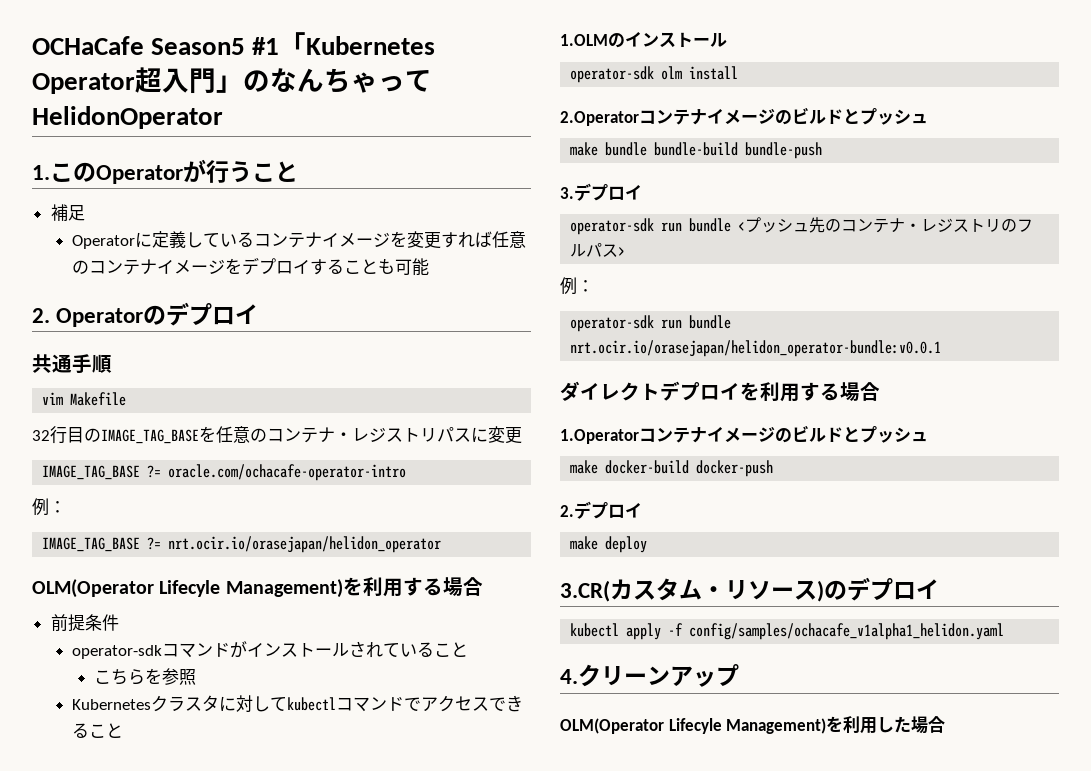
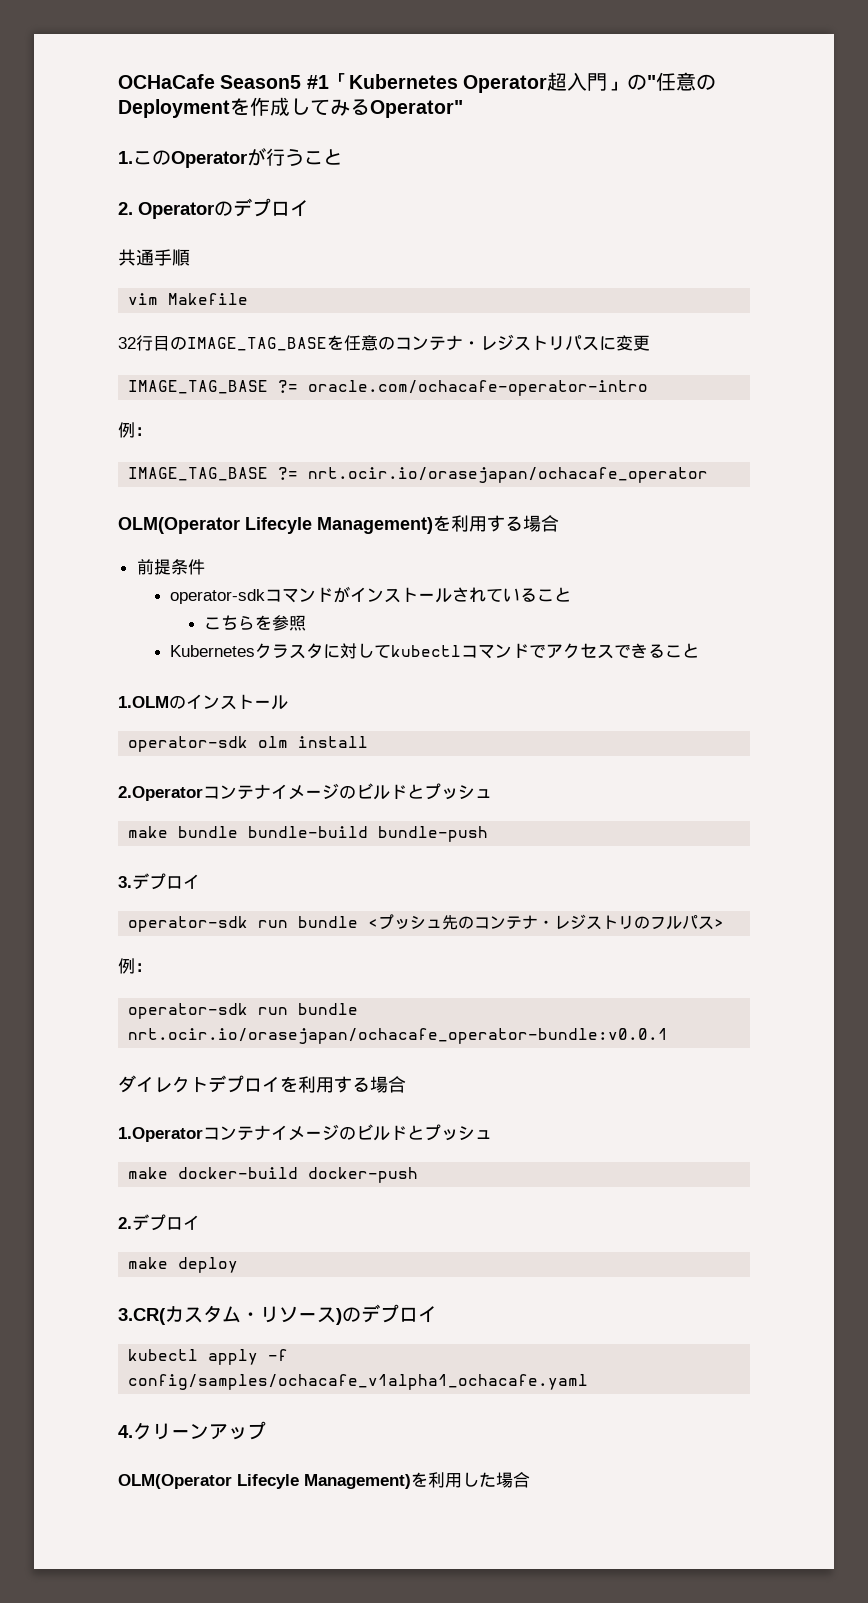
- OCHaCafe Season5 #1「Kubernetes Operator超入門」のなんちゃってHelidonOperator
+ OCHaCafe Season5 #1「Kubernetes Operator超入門」の"任意のDeploymentを作成してみるOperator"
- 補足
- Operatorに定義しているコンテナイメージを変更すれば任意のコンテナイメージをデプロイすることも可能
- IMAGE_TAG_BASE ?= nrt.ocir.io/orasejapan/helidon_operator
+ IMAGE_TAG_BASE ?= nrt.ocir.io/orasejapan/ochacafe_operator
- operator-sdk run bundle nrt.ocir.io/orasejapan/helidon_operator-bundle:v0.0.1
+ operator-sdk run bundle nrt.ocir.io/orasejapan/ochacafe_operator-bundle:v0.0.1
- kubectl apply -f config/samples/ochacafe_v1alpha1_helidon.yaml
+ kubectl apply -f config/samples/ochacafe_v1alpha1_ochacafe.yaml

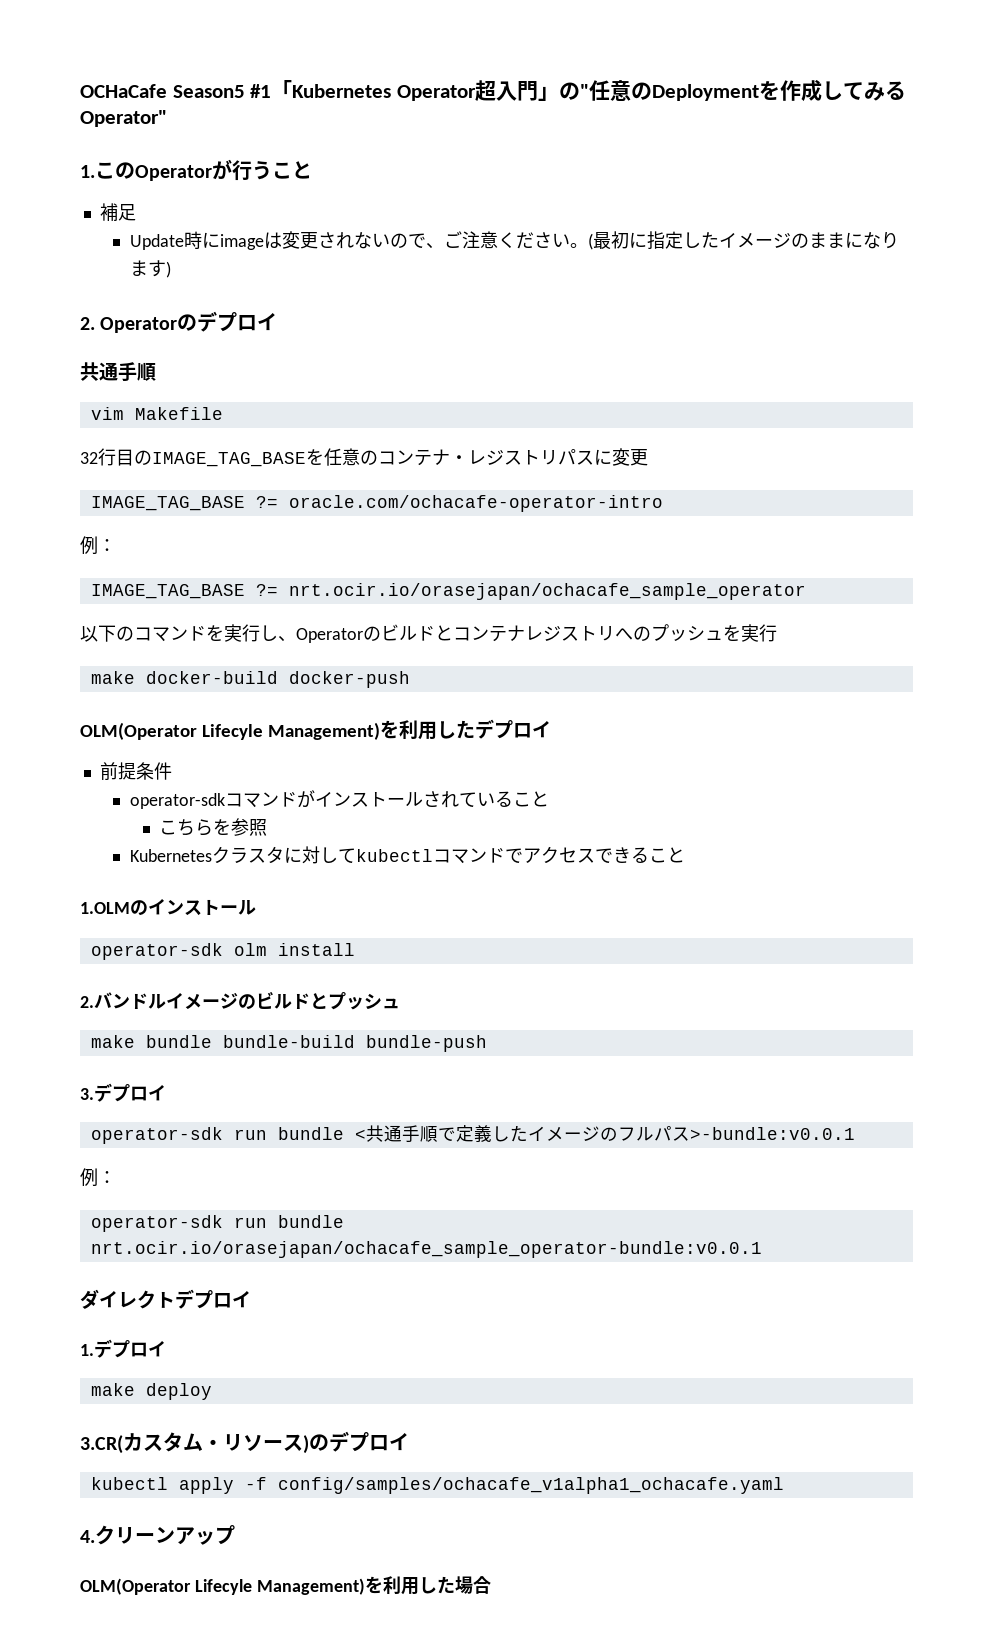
+ 補足
+ Update時にimageは変更されないので、ご注意ください。(最初に指定したイメージのままになります)
- IMAGE_TAG_BASE ?= nrt.ocir.io/orasejapan/ochacafe_operator
- OLM(Operator Lifecyle Management)を利用する場合
+ IMAGE_TAG_BASE ?= nrt.ocir.io/orasejapan/ochacafe_sample_operator
+ 以下のコマンドを実行し、Operatorのビルドとコンテナレジストリへのプッシュを実行
+ make docker-build docker-push
+ OLM(Operator Lifecyle Management)を利用したデプロイ
- 2.Operatorコンテナイメージのビルドとプッシュ
+ 2.バンドルイメージのビルドとプッシュ
- operator-sdk run bundle <プッシュ先のコンテナ・レジストリのフルパス>
+ operator-sdk run bundle <共通手順で定義したイメージのフルパス>-bundle:v0.0.1
- operator-sdk run bundle nrt.ocir.io/orasejapan/ochacafe_operator-bundle:v0.0.1
+ operator-sdk run bundle nrt.ocir.io/orasejapan/ochacafe_sample_operator-bundle:v0.0.1
- ダイレクトデプロイを利用する場合
- 1.Operatorコンテナイメージのビルドとプッシュ
- make docker-build docker-push
- 2.デプロイ
+ ダイレクトデプロイ
+ 1.デプロイ

